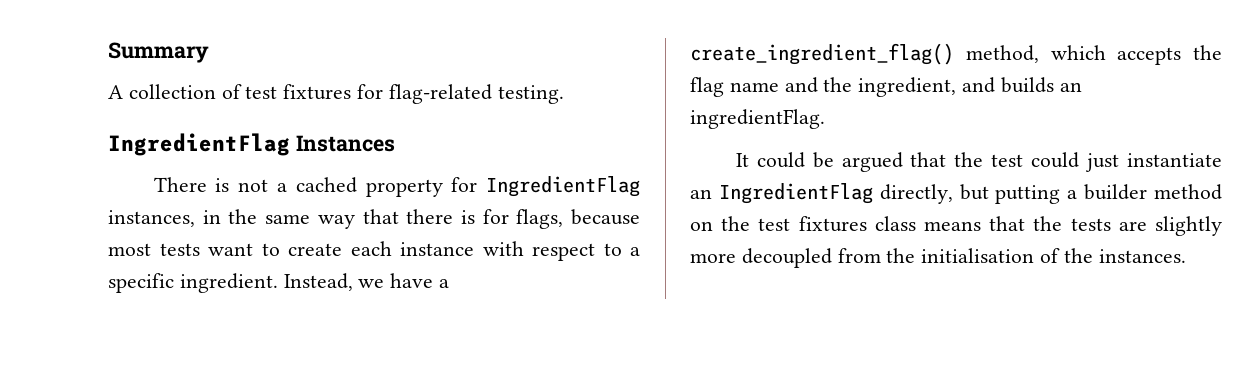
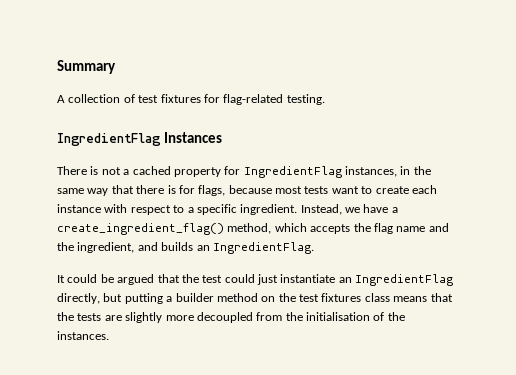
- Instead, we have a create_ingredient_flag() method, which accepts the flag name and the ingredient, and builds an ingredientFlag.
+ Instead, we have a create_ingredient_flag() method, which accepts the flag name and the ingredient, and builds an IngredientFlag.

